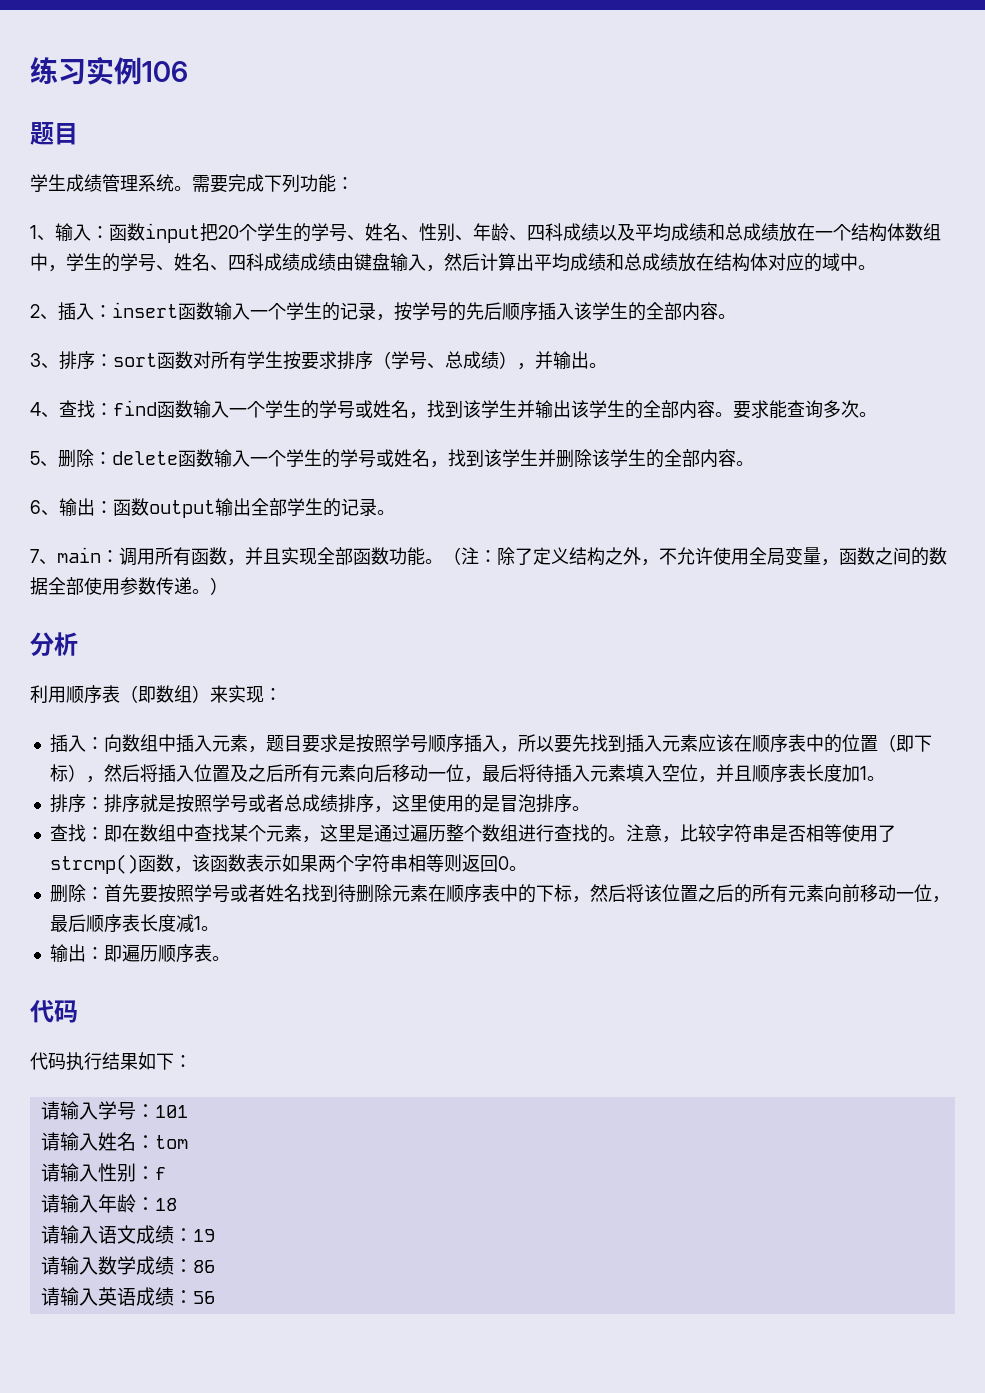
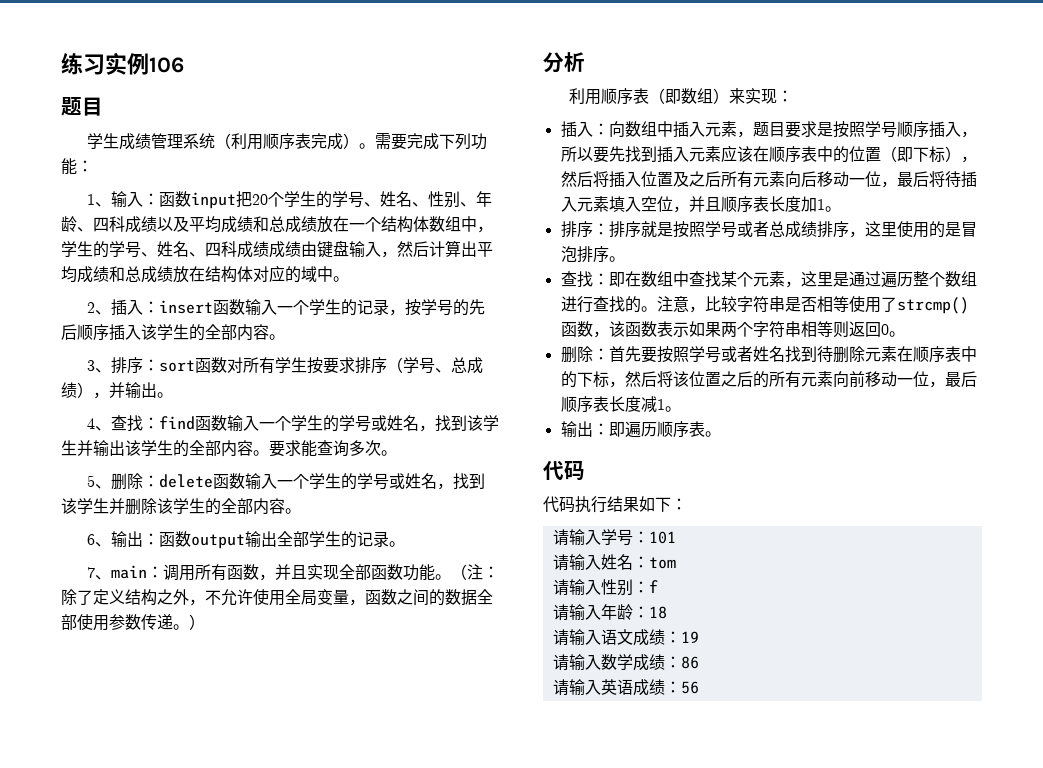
- 学生成绩管理系统。
+ 学生成绩管理系统（利用顺序表完成）。

